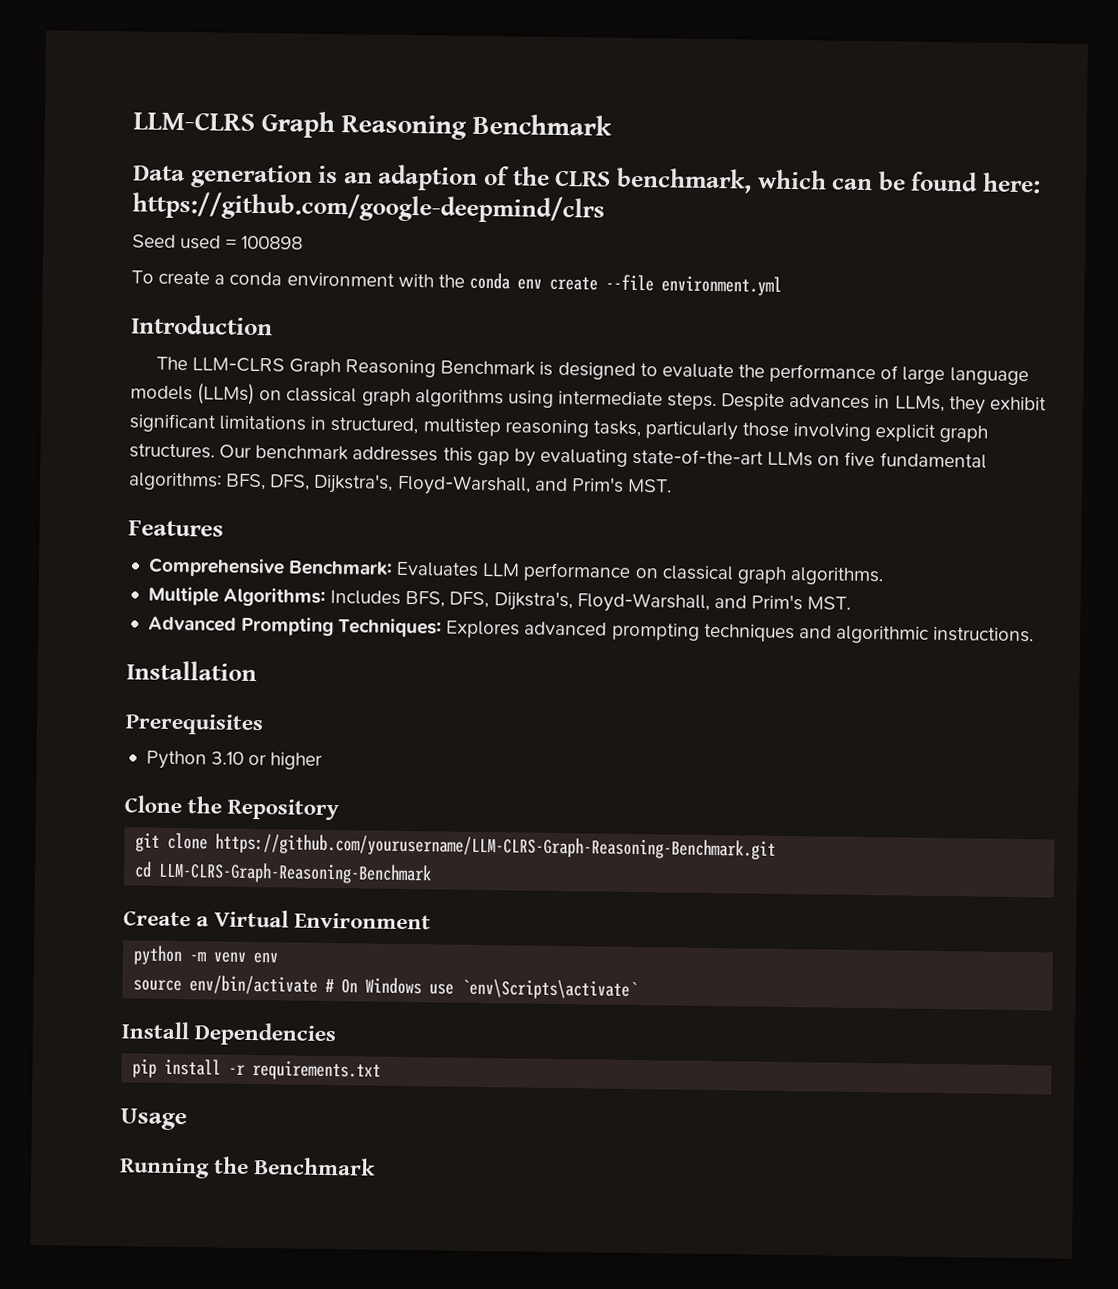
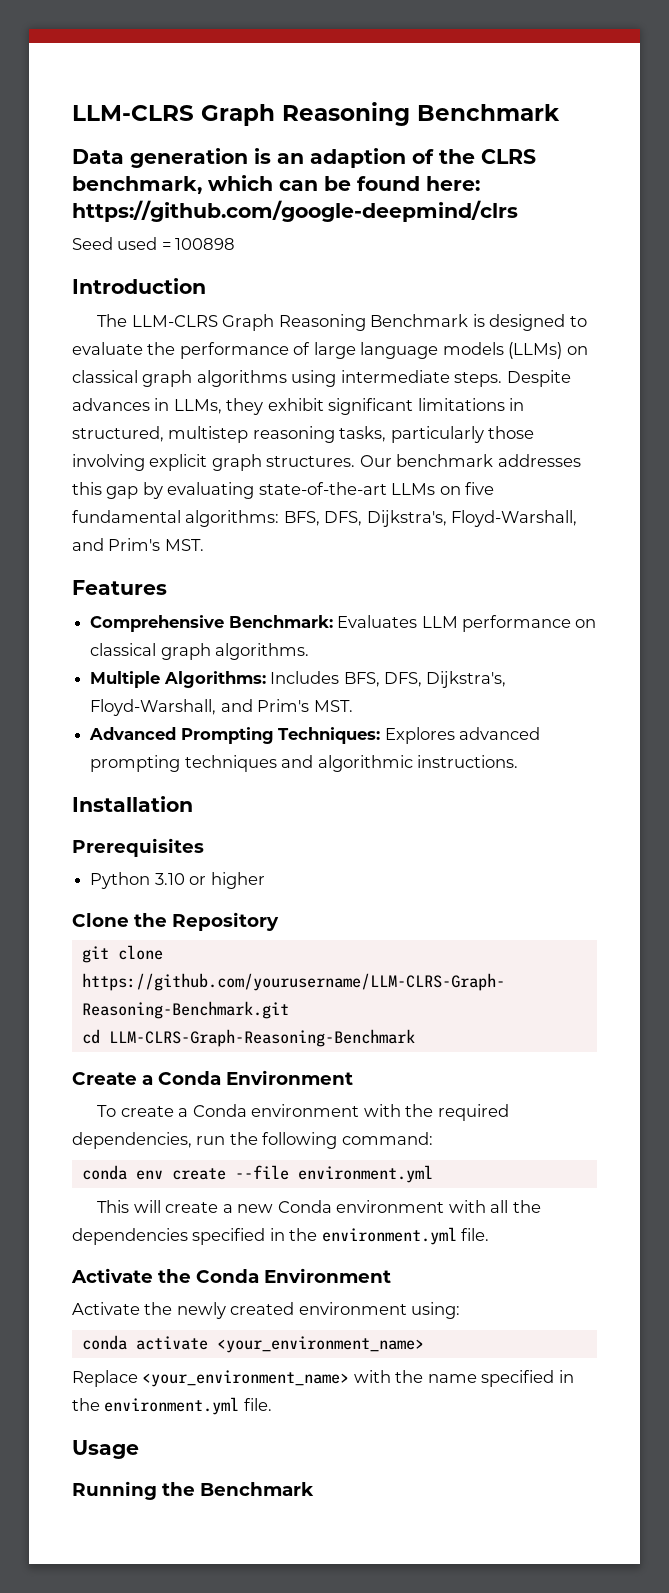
- To create a conda environment with the conda env create --file environment.yml
- Create a Virtual Environment
- python -m venv env
- source env/bin/activate # On Windows use `env\Scripts\activate`
- Install Dependencies
- pip install -r requirements.txt
+ Create a Conda Environment
+ To create a Conda environment with the required dependencies, run the following command:
+ conda env create --file environment.yml
+ This will create a new Conda environment with all the dependencies specified in the environment.yml file.
+ Activate the Conda Environment
+ Activate the newly created environment using:
+ conda activate <your_environment_name>
+ Replace <your_environment_name> with the name specified in the environment.yml file.

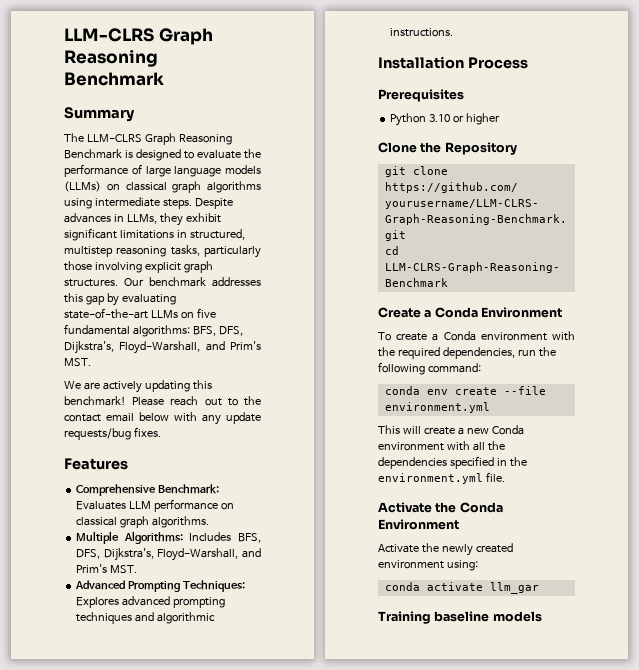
- Data generation is an adaption of the CLRS benchmark, which can be found here: https://github.com/google-deepmind/clrs
- Seed used = 100898
- Introduction
+ Summary
+ We are actively updating this benchmark! Please reach out to the contact email below with any update requests/bug fixes.
- Installation
+ Installation Process
- conda activate <your_environment_name>
- Replace <your_environment_name> with the name specified in the environment.yml file.
- Usage
- Running the Benchmark
+ conda activate llm_gar
+ Training baseline models

